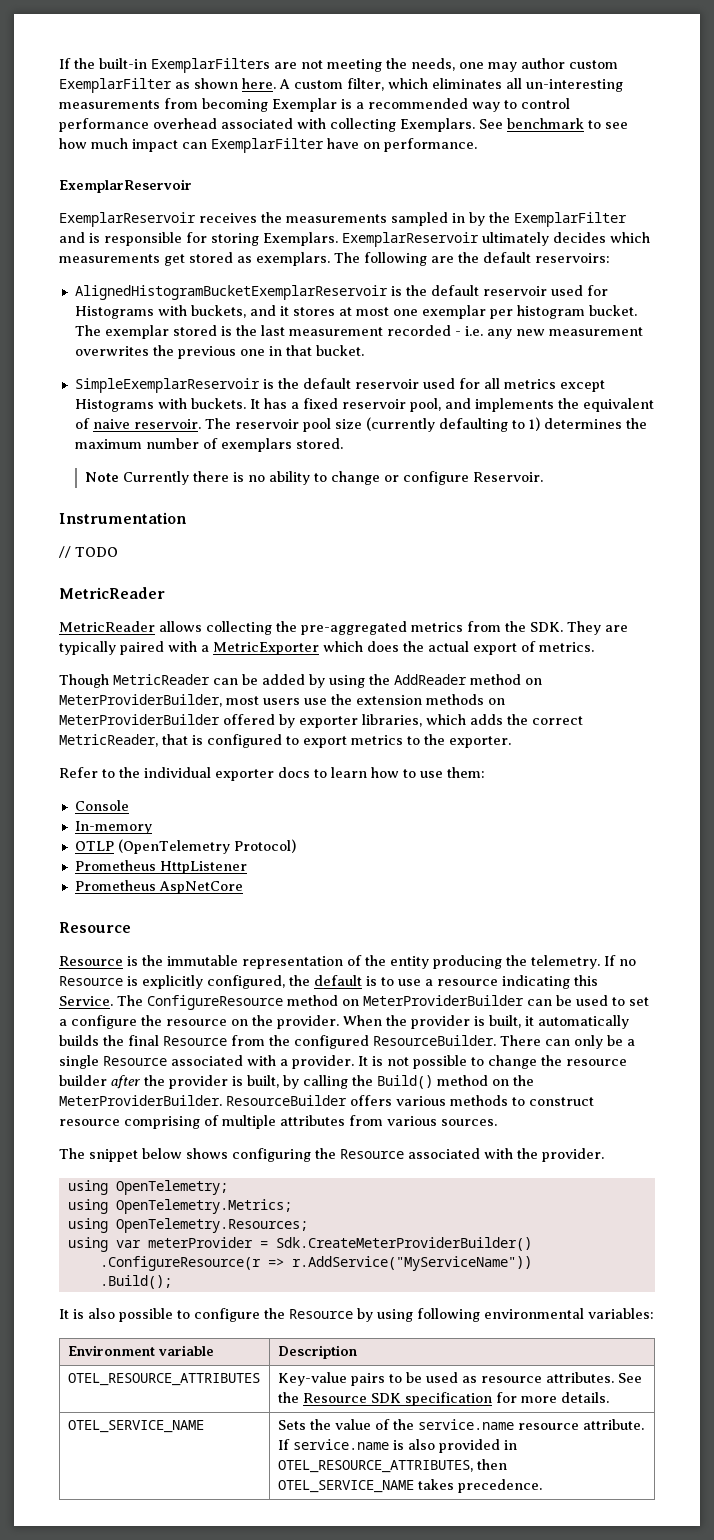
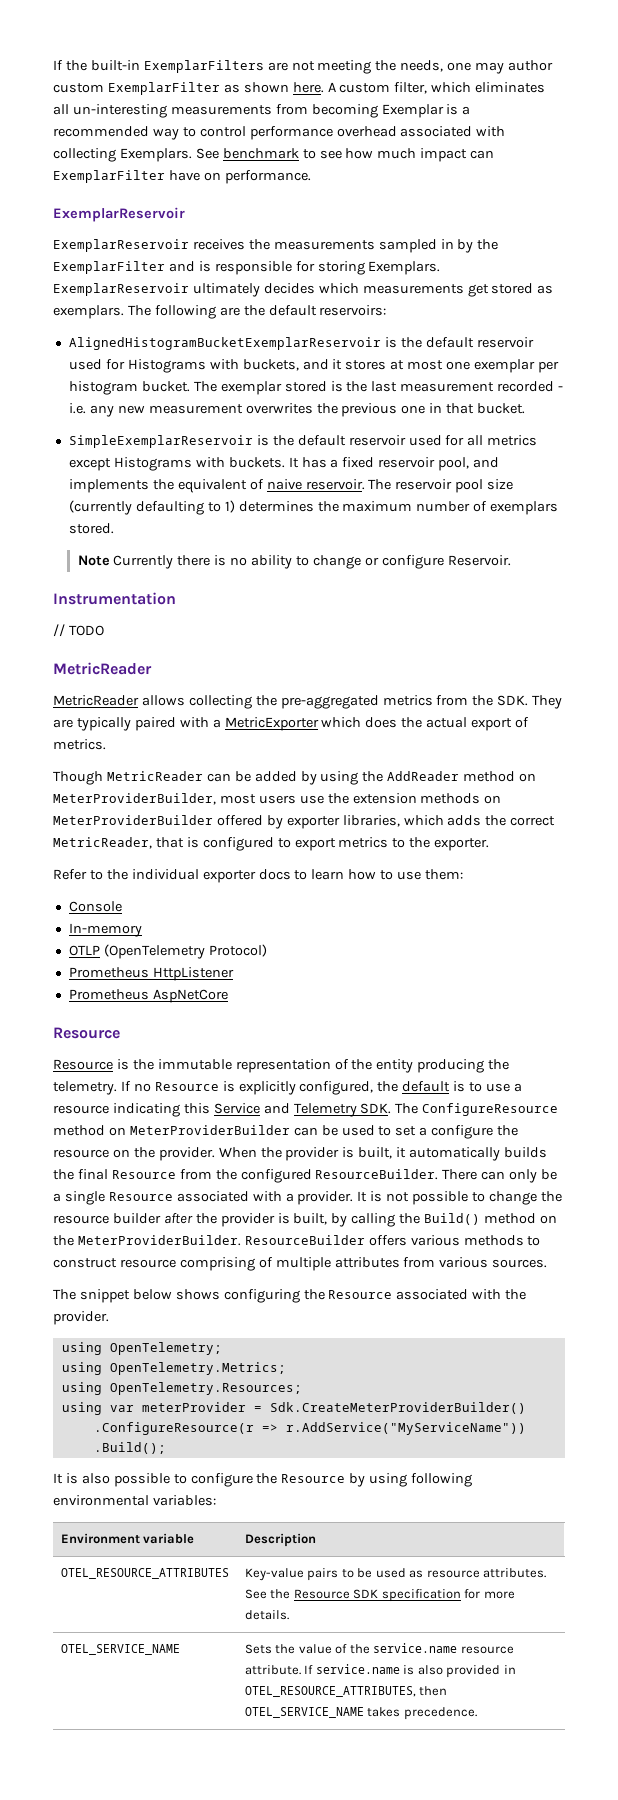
- If no Resource is explicitly configured, the default is to use a resource indicating this Service. The ConfigureResource method on MeterProviderBuilder can be used to set a configure the resource on the provider.
+ If no Resource is explicitly configured, the default is to use a resource indicating this Service and Telemetry SDK. The ConfigureResource method on MeterProviderBuilder can be used to set a configure the resource on the provider.

